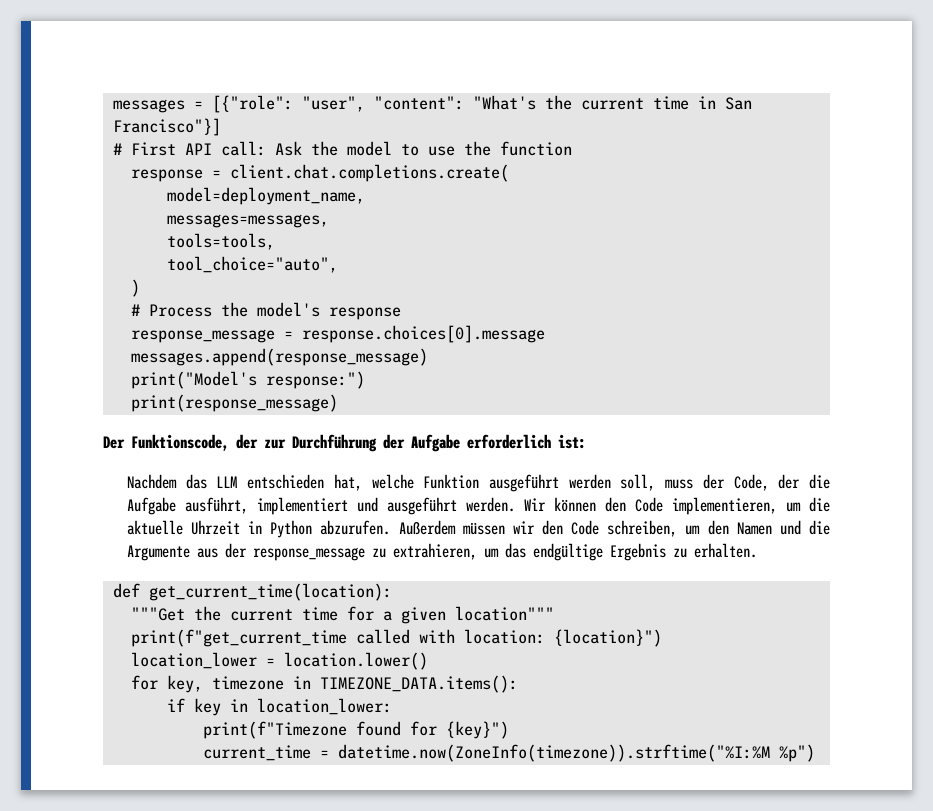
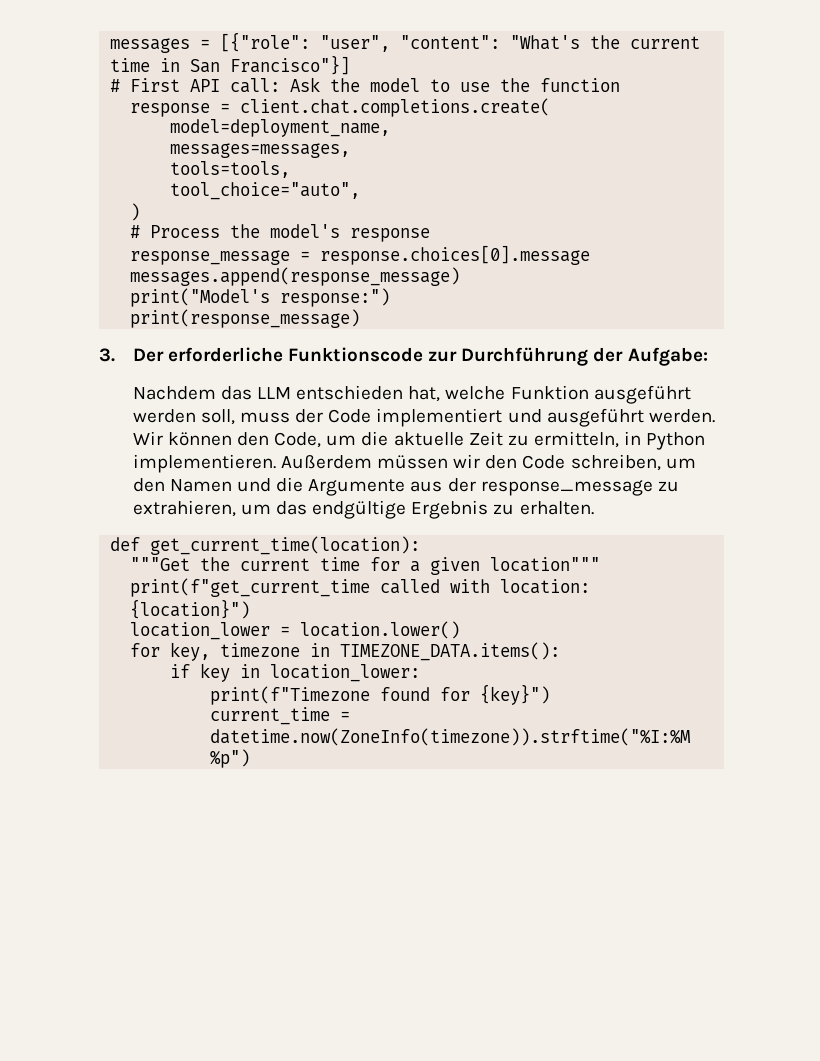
- Der Funktionscode, der zur Durchführung der Aufgabe erforderlich ist:
+ 3. Der erforderliche Funktionscode zur Durchführung der Aufgabe:
- Nachdem das LLM entschieden hat, welche Funktion ausgeführt werden soll, muss der Code, der die Aufgabe ausführt, implementiert und ausgeführt werden.
+ Nachdem das LLM entschieden hat, welche Funktion ausgeführt werden soll, muss der Code implementiert und ausgeführt werden.
- Wir können den Code implementieren, um die aktuelle Uhrzeit in Python abzurufen.
+ Wir können den Code, um die aktuelle Zeit zu ermitteln, in Python implementieren.

